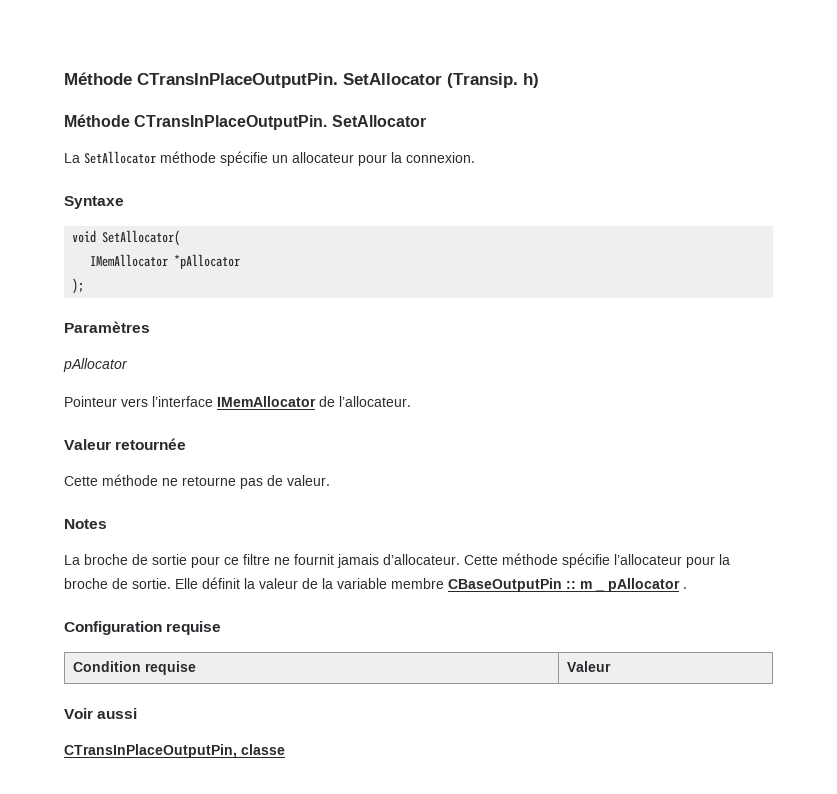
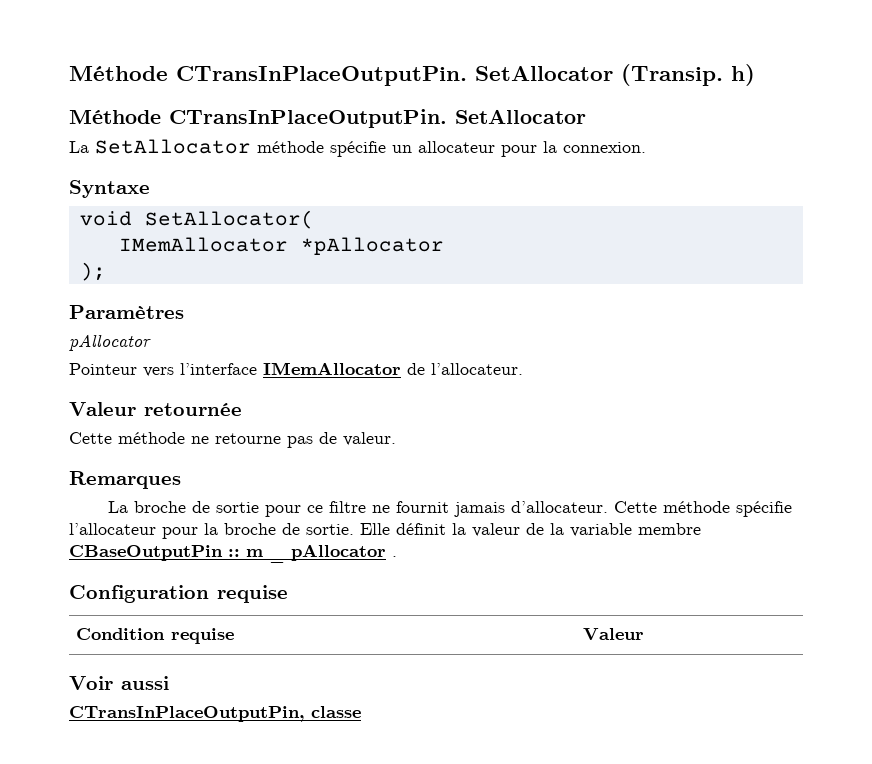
- Notes
+ Remarques

